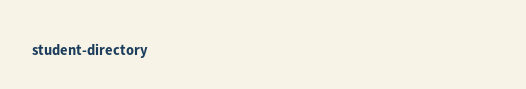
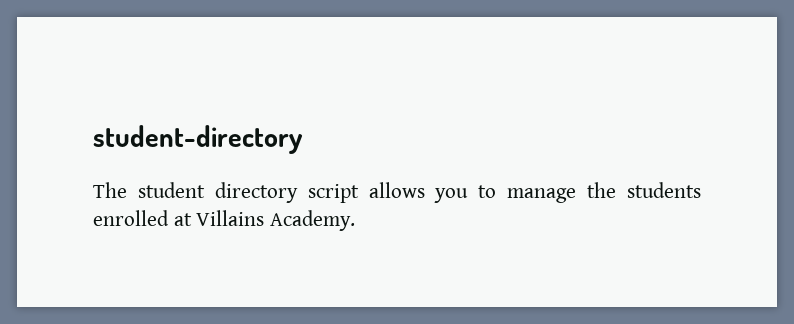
+ The student directory script allows you to manage the students enrolled at Villains Academy.

